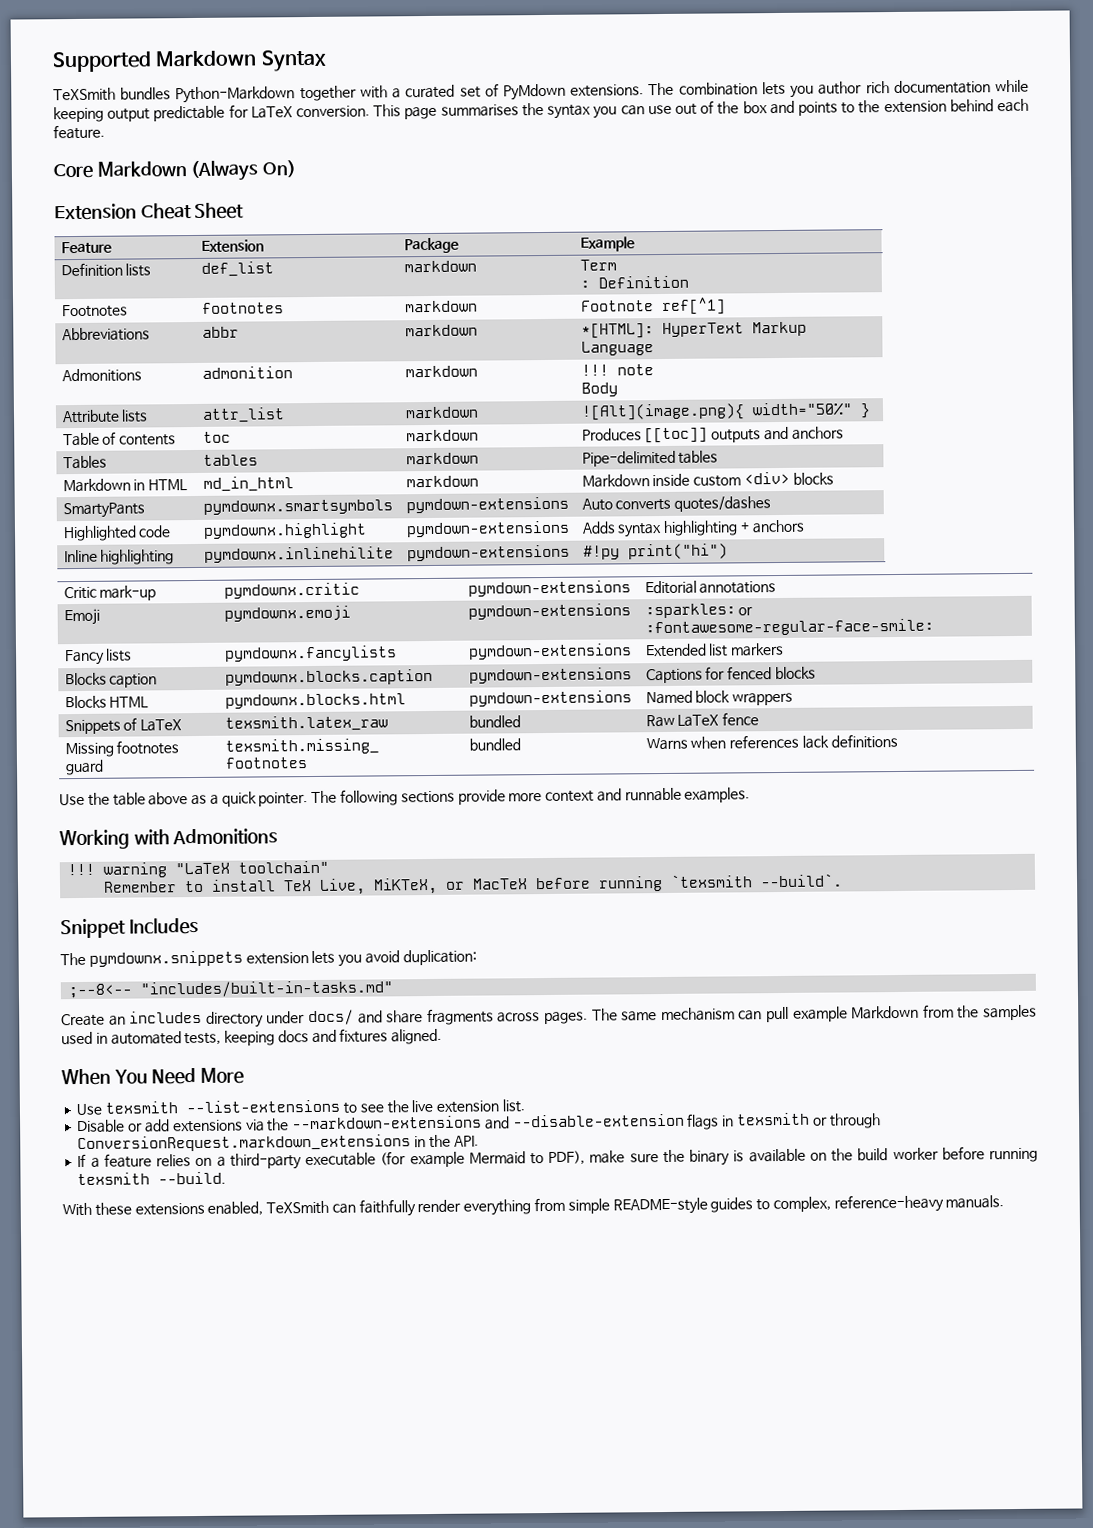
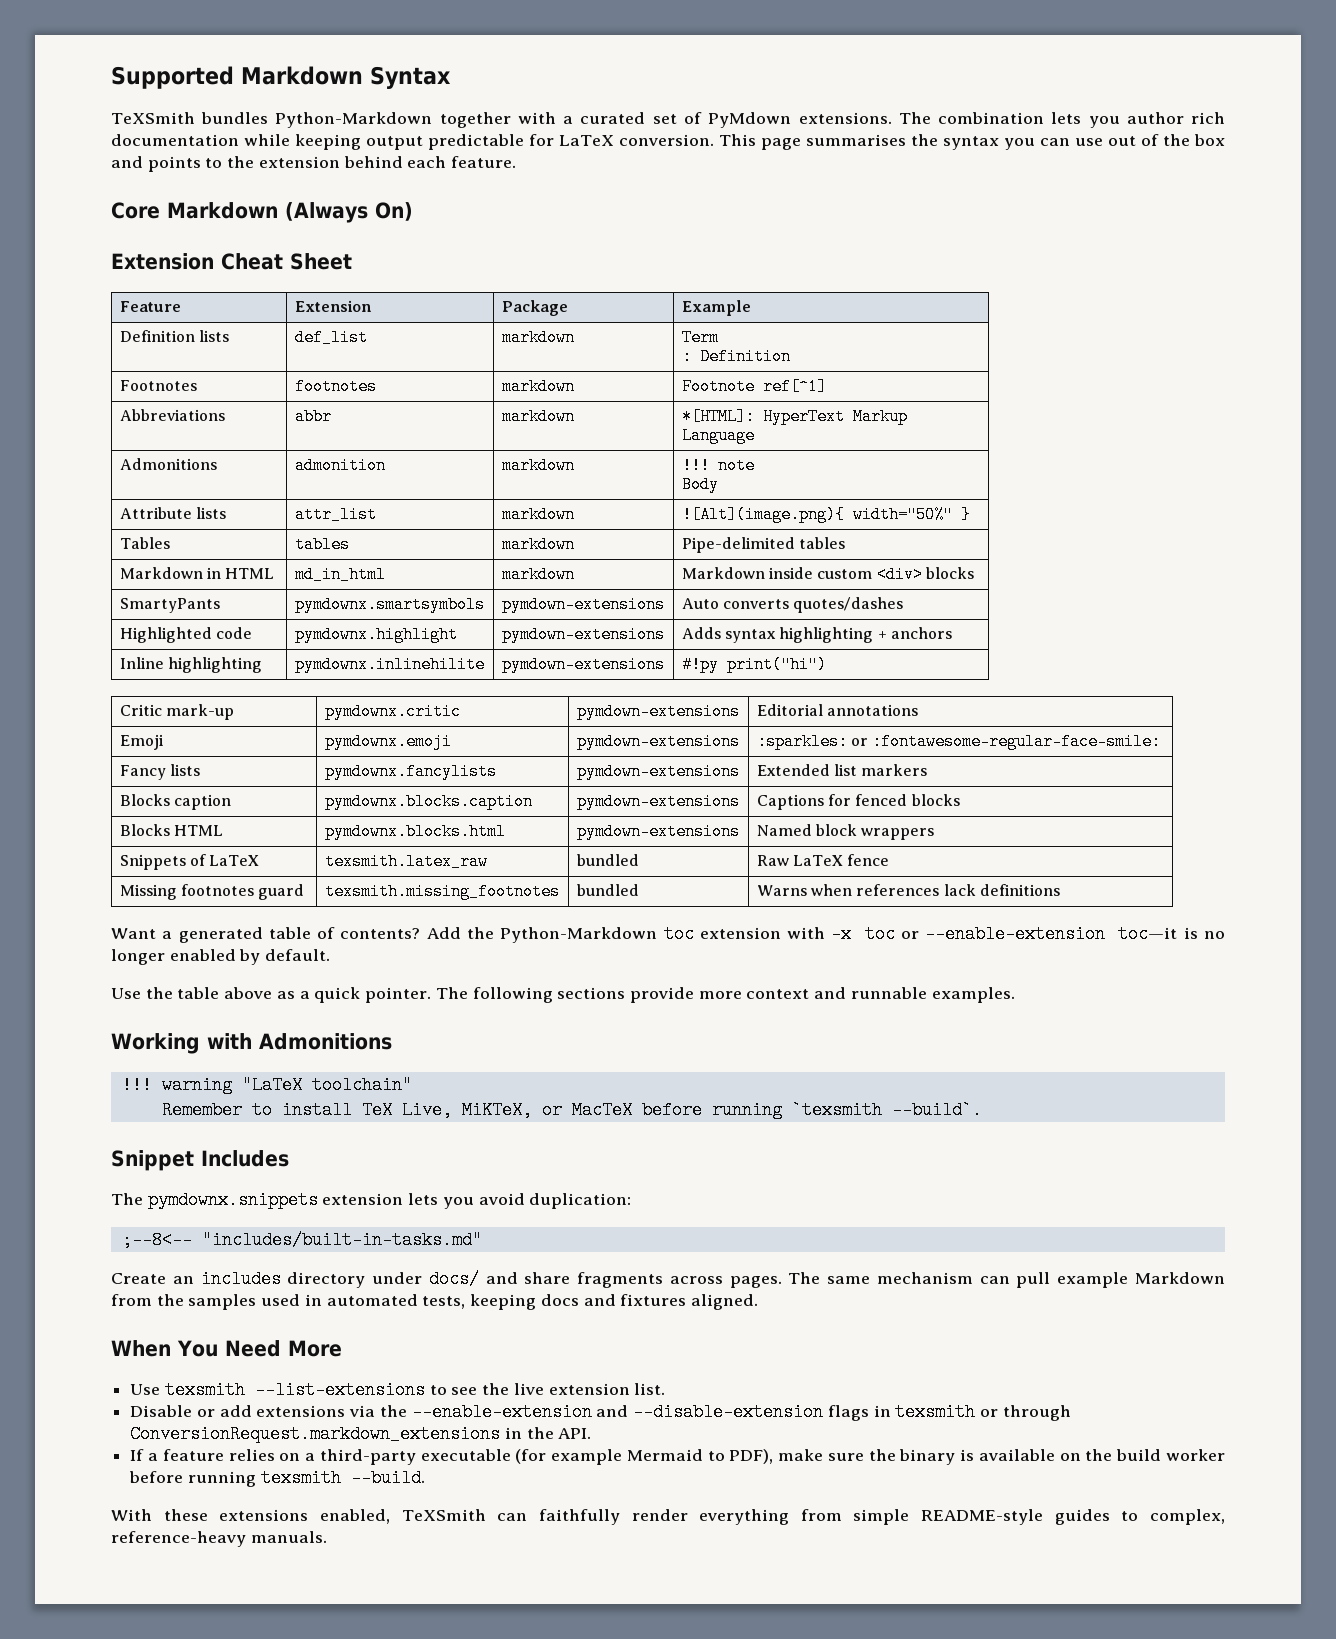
- Table of contents | toc | markdown | Produces [[toc]] outputs and anchors
+ Want a generated table of contents? Add the Python-Markdown toc extension with -x toc or --enable-extension toc—it is no longer enabled by default.
- Disable or add extensions via the --markdown-extensions and --disable-extension flags in texsmith or through ConversionRequest.markdown_extensions in the API.
+ Disable or add extensions via the --enable-extension and --disable-extension flags in texsmith or through ConversionRequest.markdown_extensions in the API.

